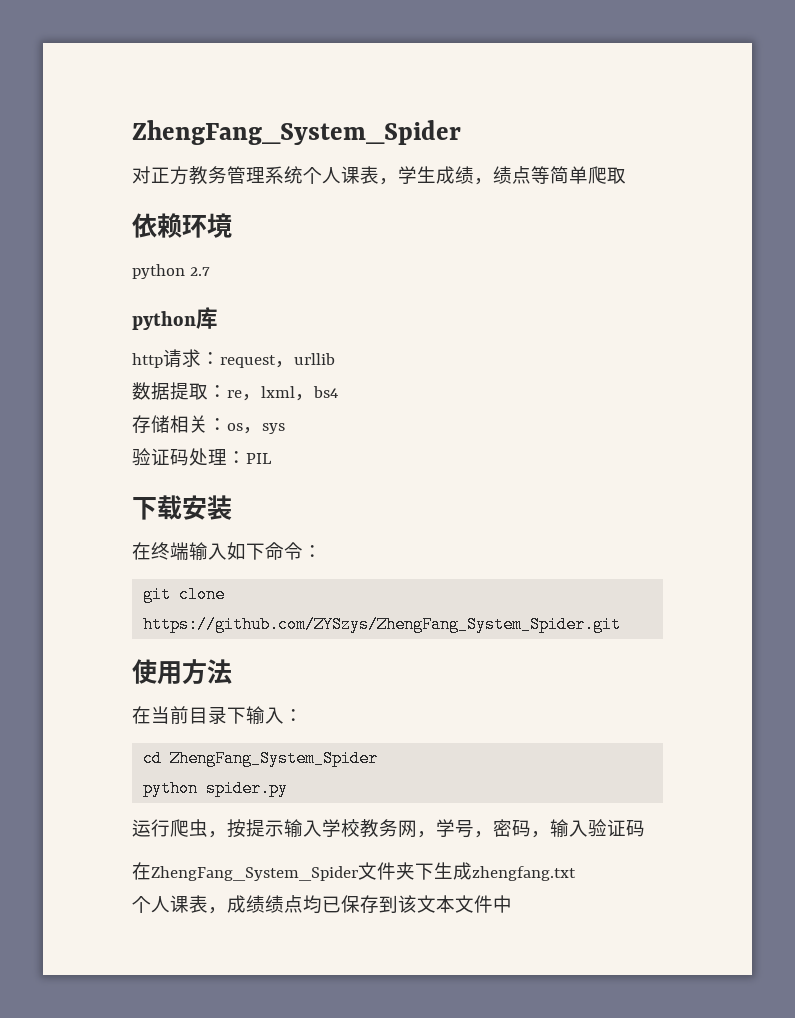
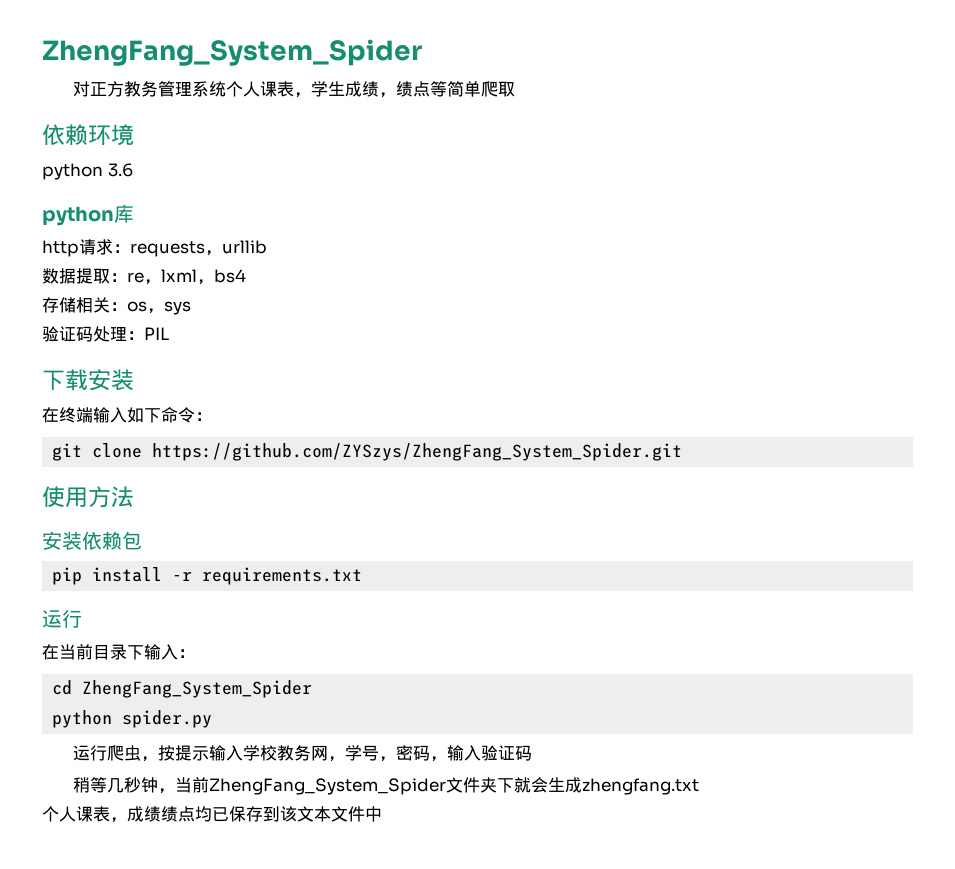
- python 2.7
+ python 3.6
- http请求：request，urllib
+ http请求：requests，urllib
+ 安装依赖包
+ pip install -r requirements.txt
+ 运行
- 在ZhengFang_System_Spider文件夹下生成zhengfang.txt
+ 稍等几秒钟，当前ZhengFang_System_Spider文件夹下就会生成zhengfang.txt

